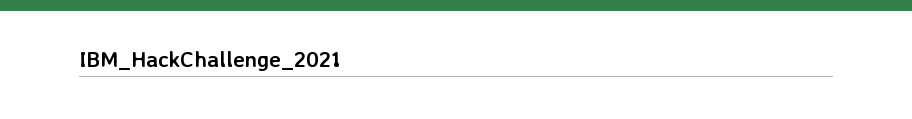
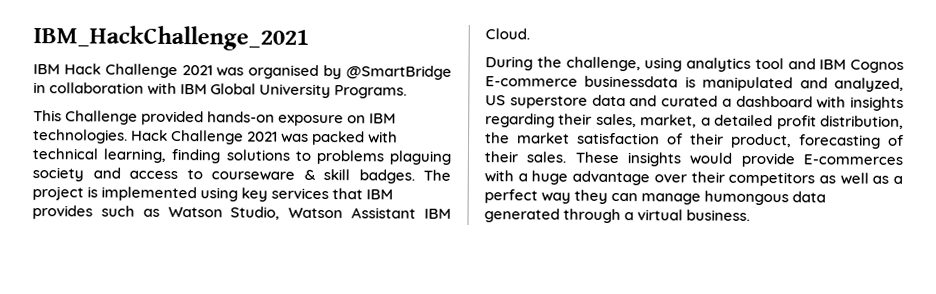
+ IBM Hack Challenge 2021 was organised by @SmartBridge in collaboration with IBM Global University Programs.
+ This Challenge provided hands-on exposure on IBM technologies. Hack Challenge 2021 was packed with technical learning, finding solutions to problems plaguing society and access to courseware & skill badges. The project is implemented using key services that IBM provides such as Watson Studio, Watson Assistant IBM Cloud.
+ During the challenge, using analytics tool and IBM Cognos E-commerce businessdata is manipulated and analyzed, US superstore data and curated a dashboard with insights regarding their sales, market, a detailed profit distribution, the market satisfaction of their product, forecasting of their sales. These insights would provide E-commerces with a huge advantage over their competitors as well as a perfect way they can manage humongous data generated through a virtual business.

